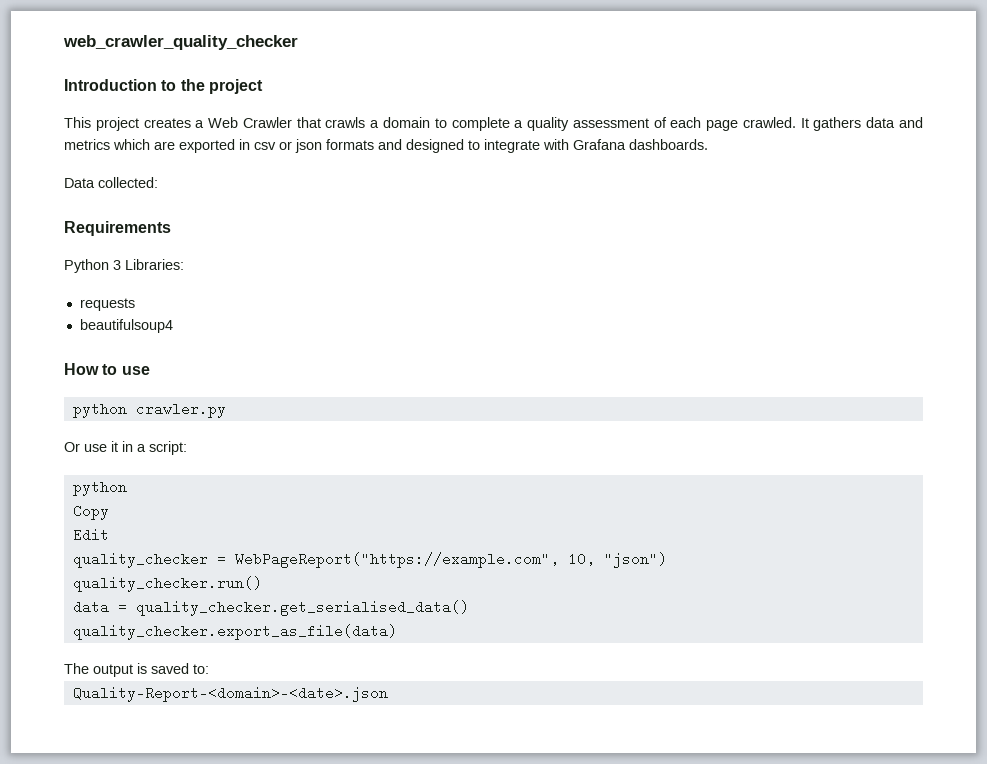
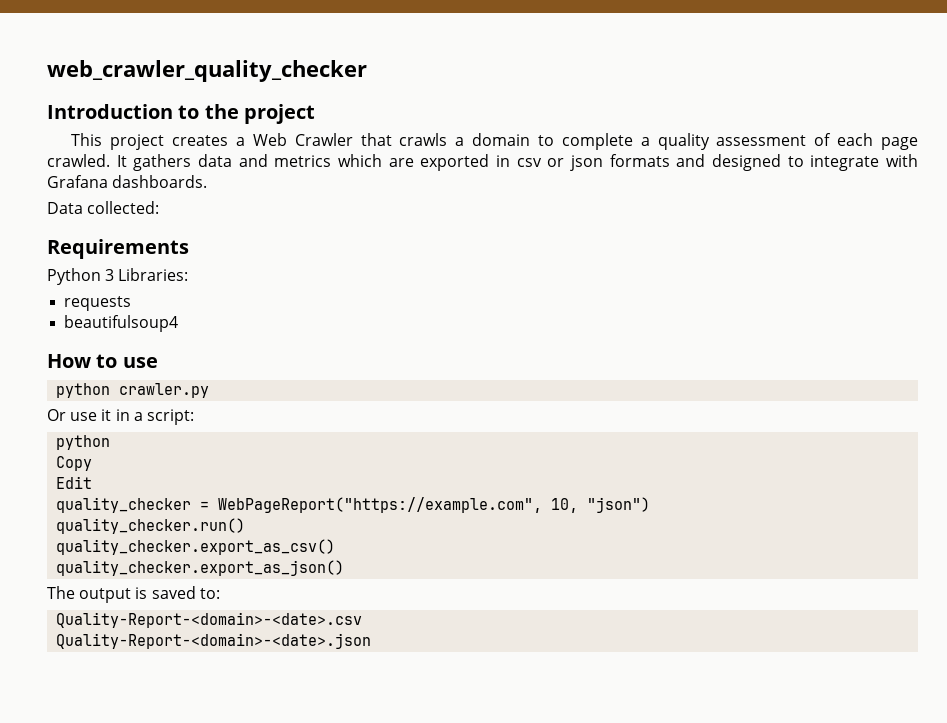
- data = quality_checker.get_serialised_data()
- quality_checker.export_as_file(data)
+ quality_checker.export_as_csv()
+ quality_checker.export_as_json()
+ Quality-Report-<domain>-<date>.csv

